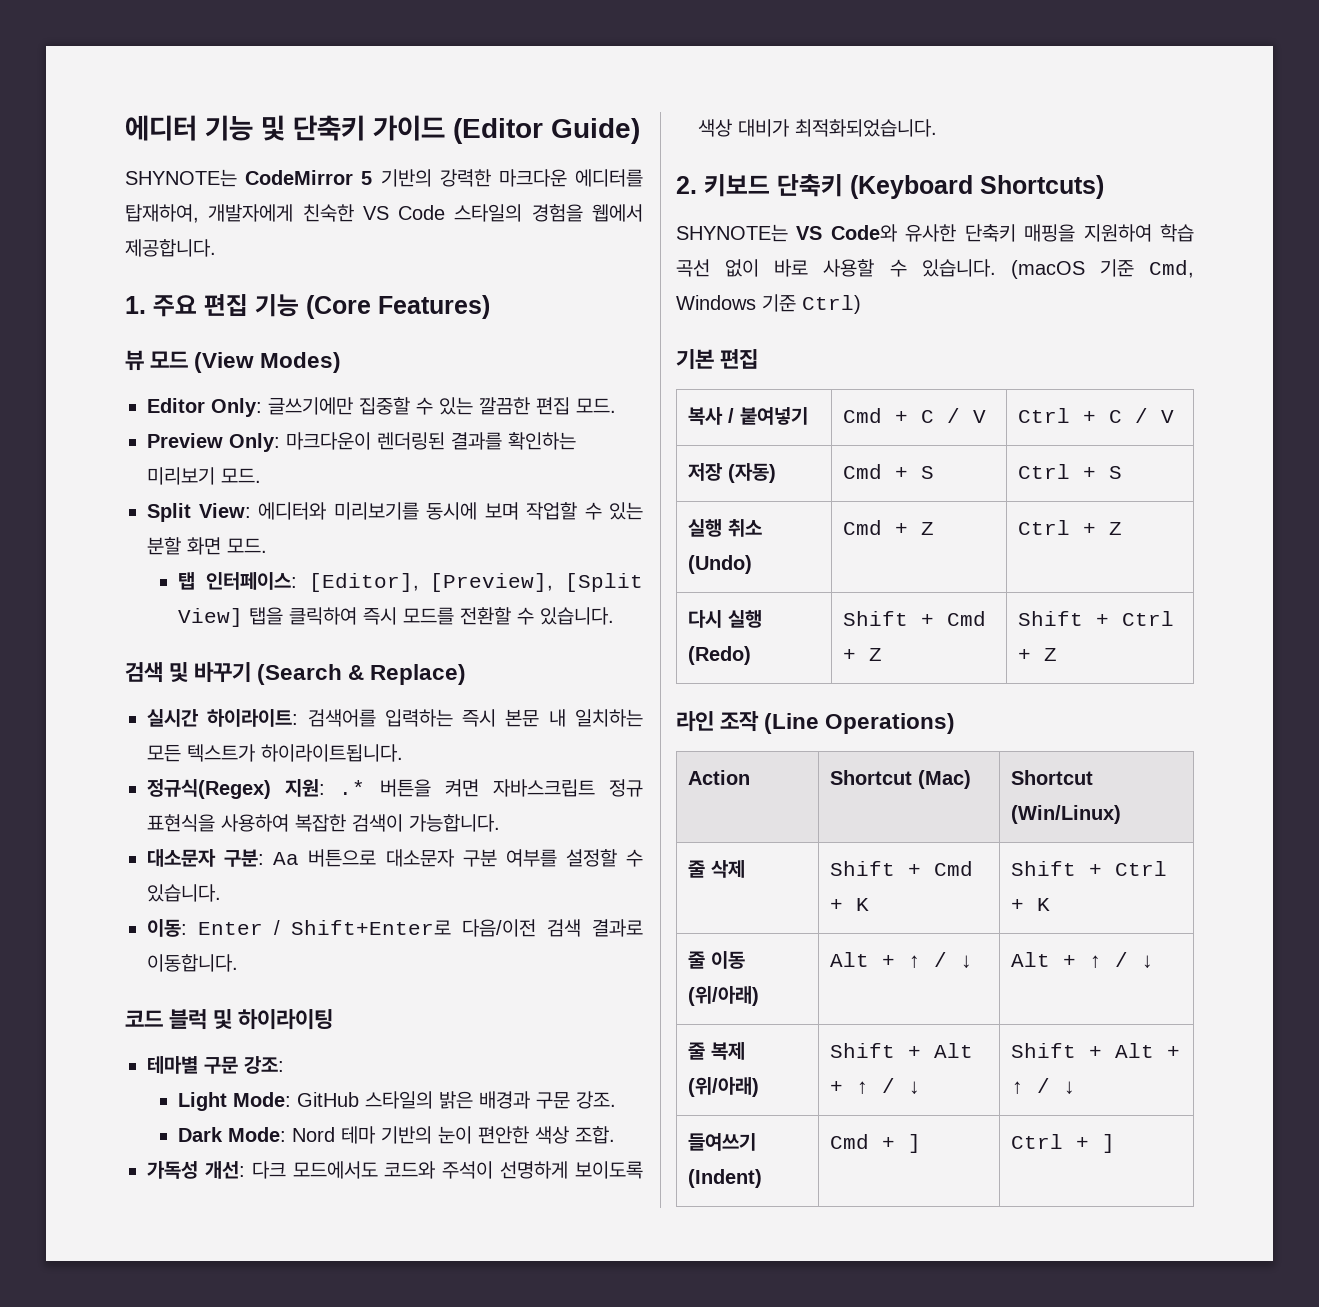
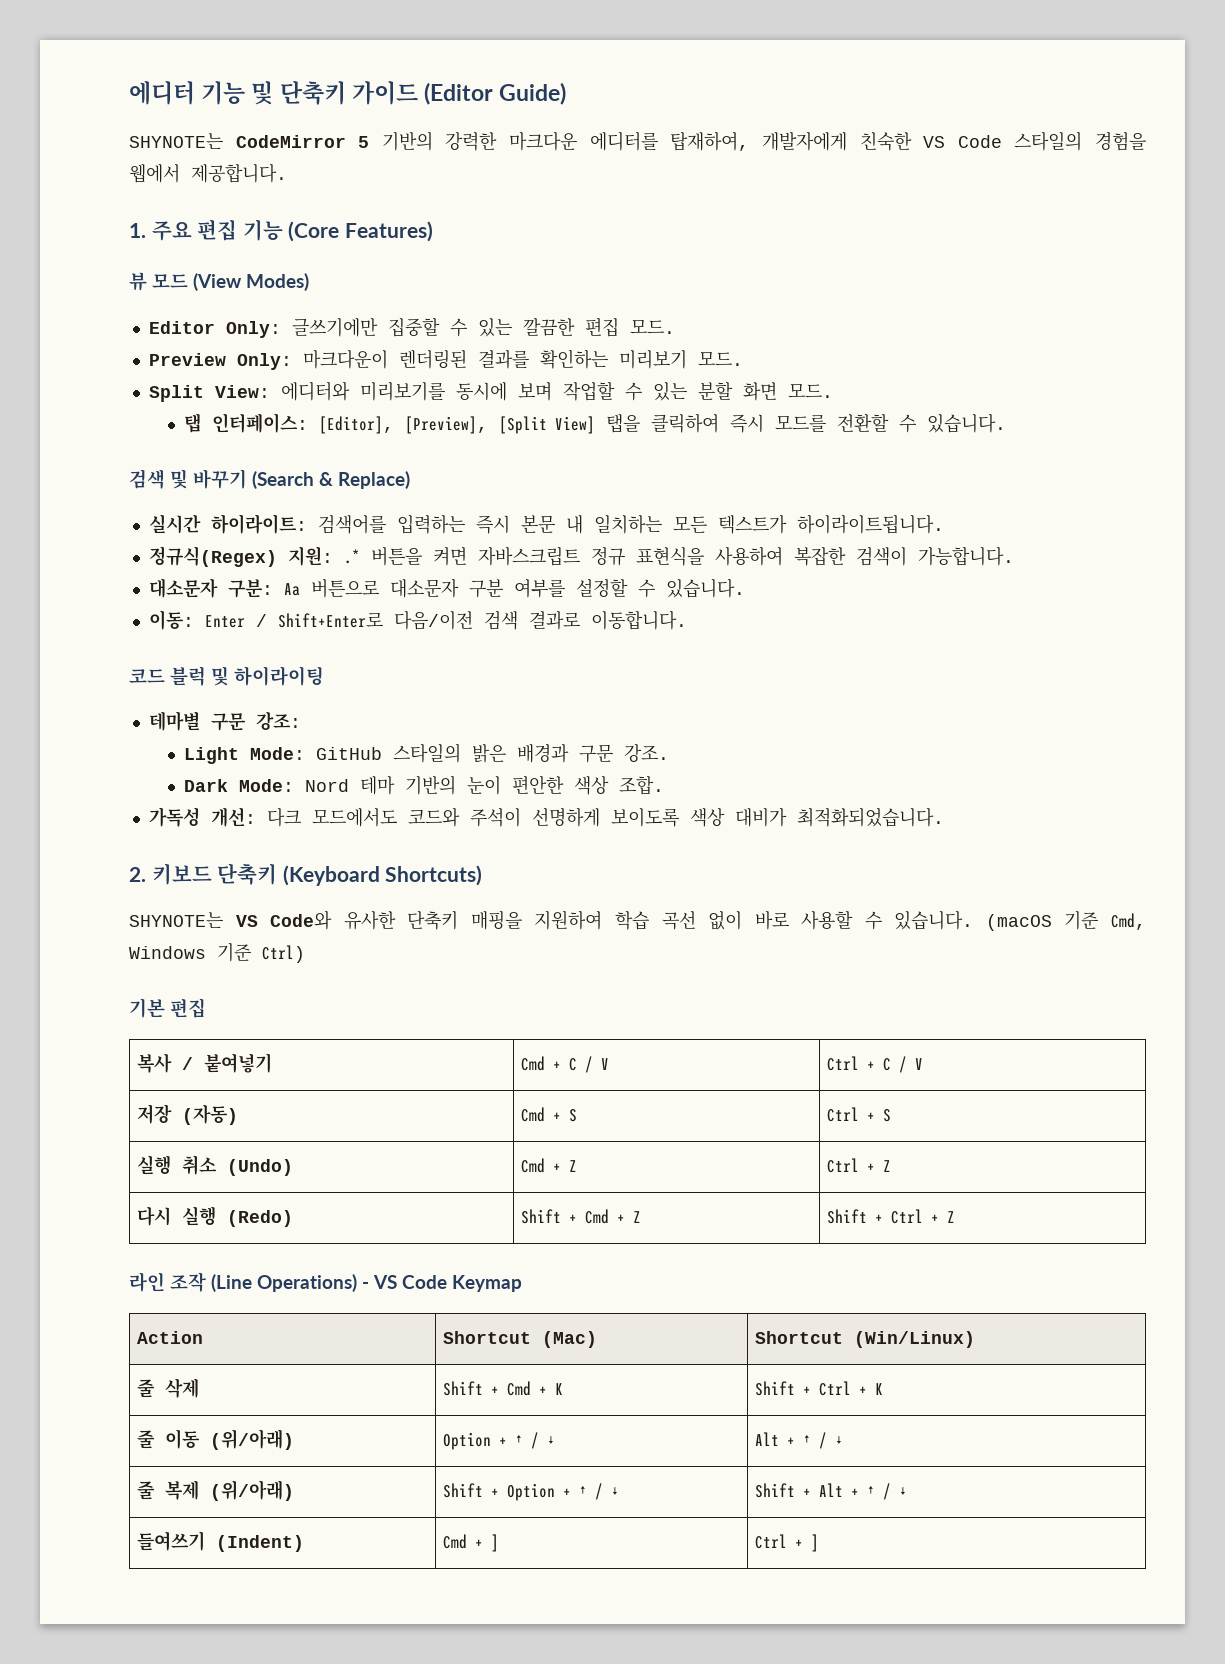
- 라인 조작 (Line Operations)
+ 라인 조작 (Line Operations) - VS Code Keymap
- 줄 이동 (위/아래) | Alt + ↑ / ↓ | Alt + ↑ / ↓
+ 줄 이동 (위/아래) | Option + ↑ / ↓ | Alt + ↑ / ↓
- 줄 복제 (위/아래) | Shift + Alt + ↑ / ↓ | Shift + Alt + ↑ / ↓
+ 줄 복제 (위/아래) | Shift + Option + ↑ / ↓ | Shift + Alt + ↑ / ↓

